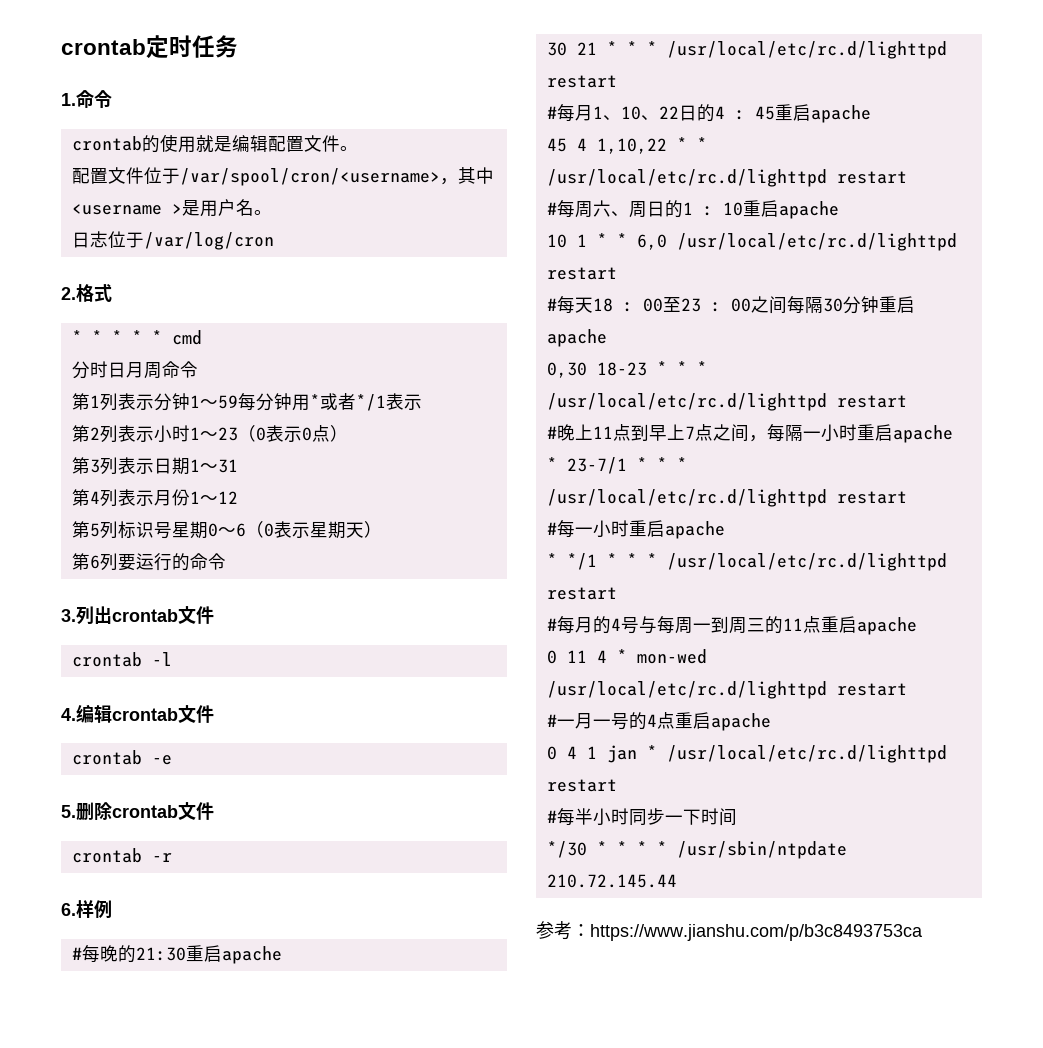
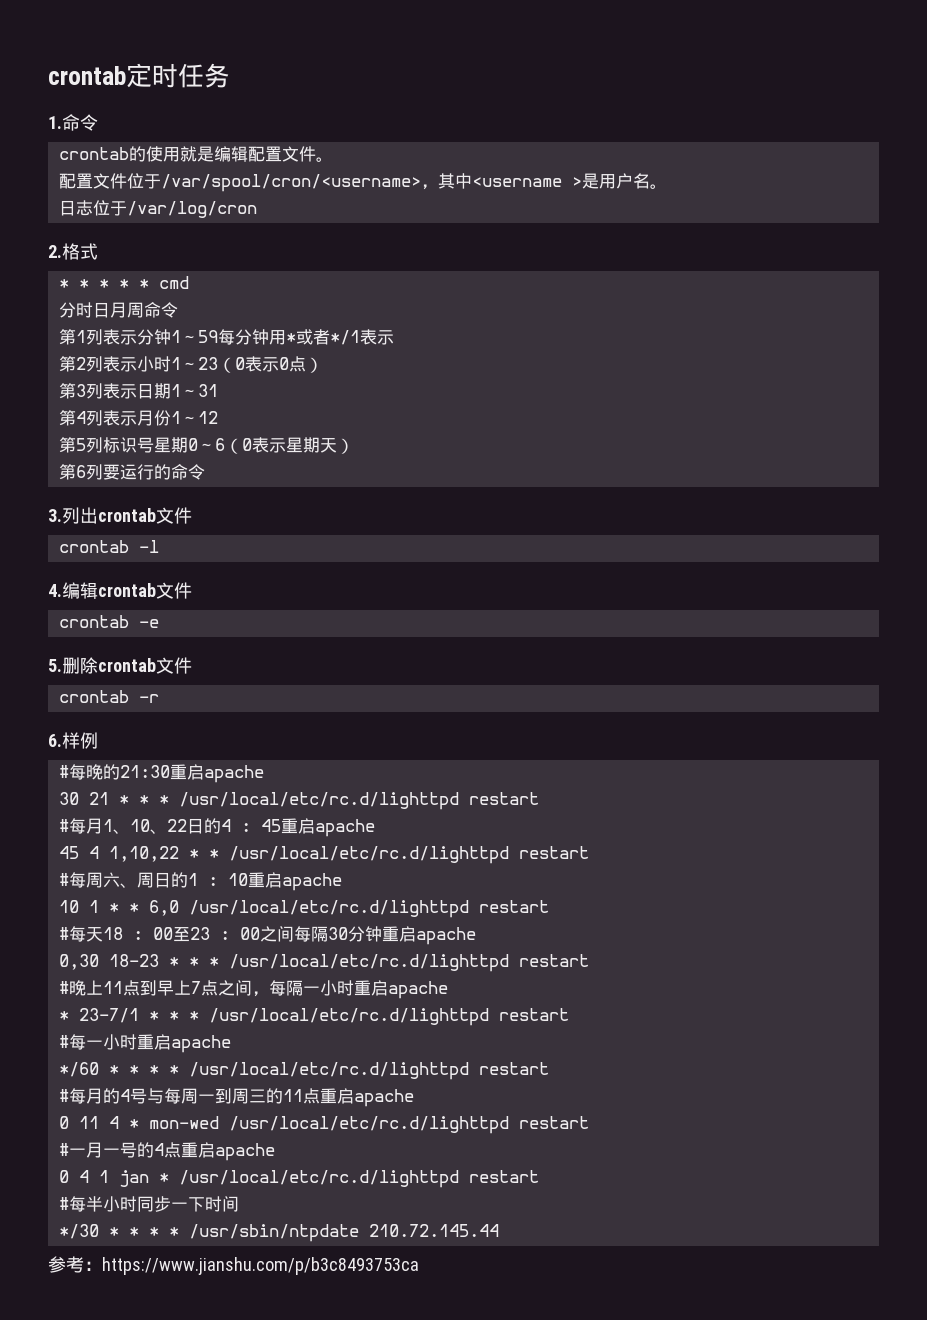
- * */1 * * * /usr/local/etc/rc.d/lighttpd restart
+ */60 * * * * /usr/local/etc/rc.d/lighttpd restart

